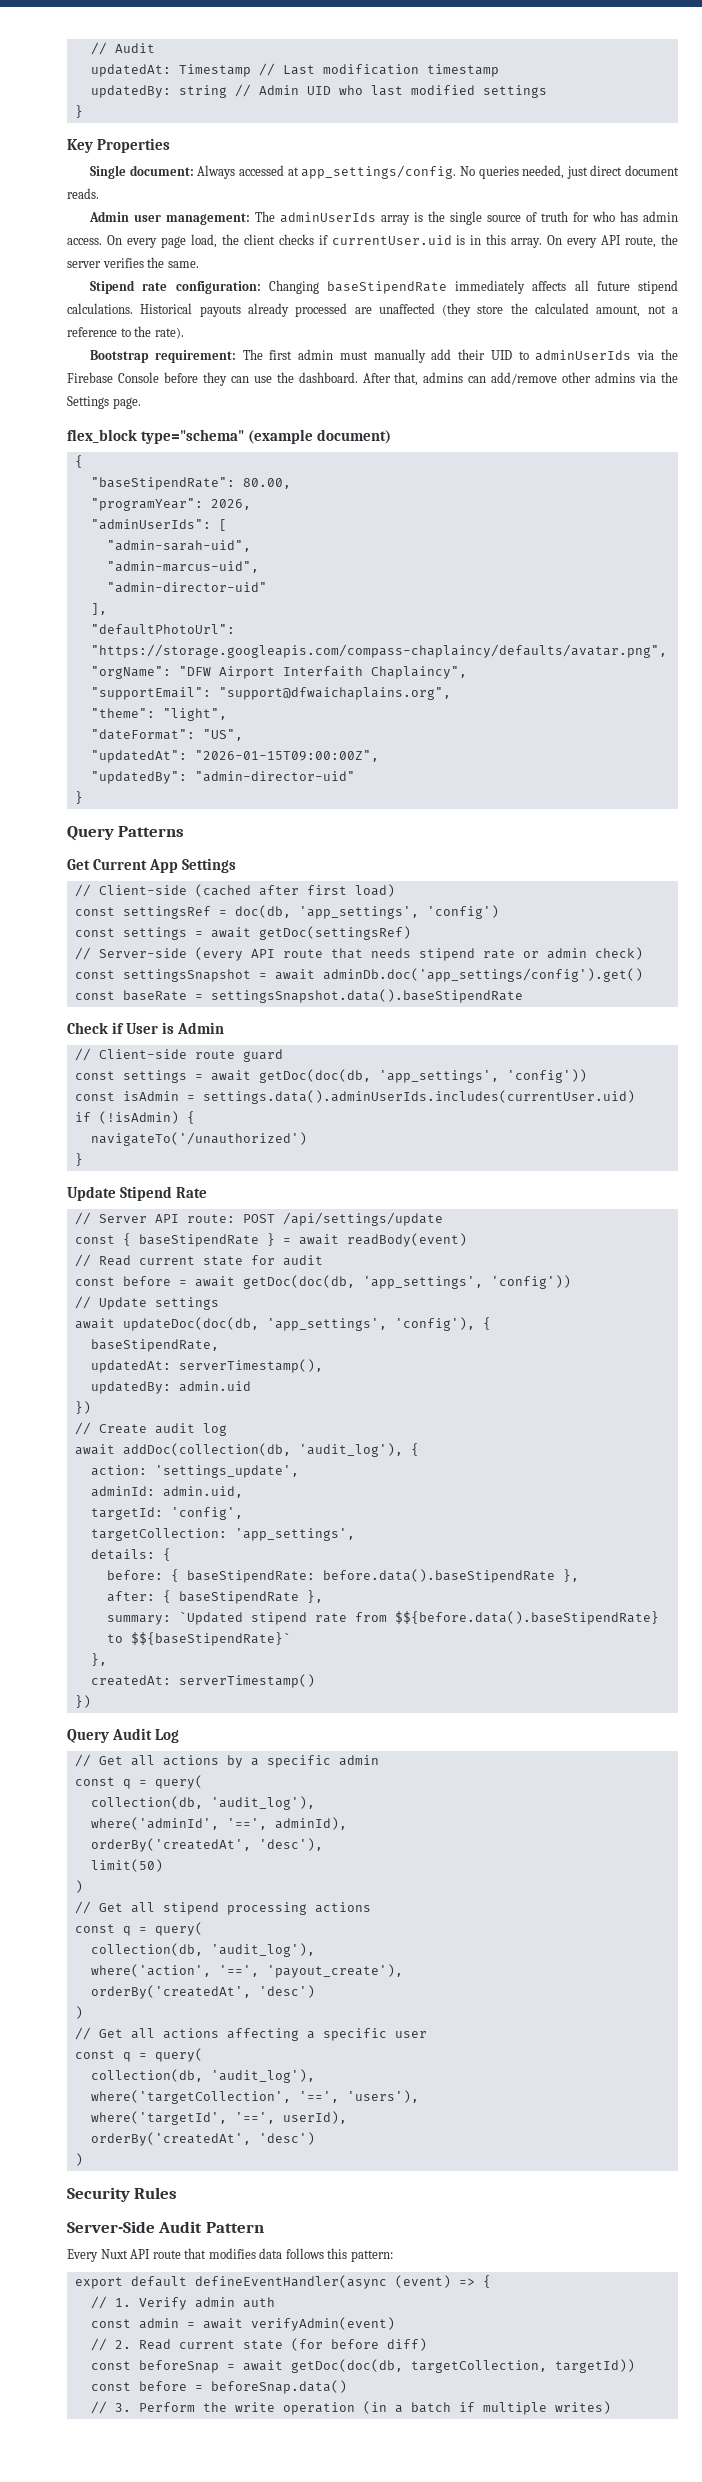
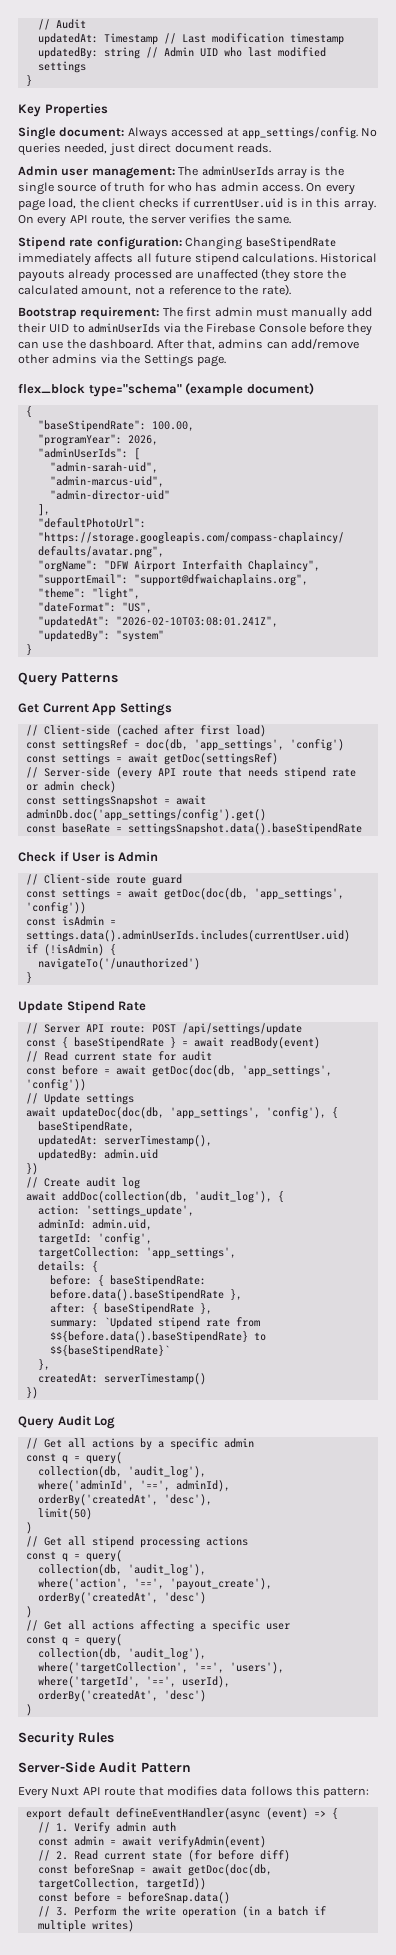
- "baseStipendRate": 80.00,
+ "baseStipendRate": 100.00,
- "updatedAt": "2026-01-15T09:00:00Z",
+ "updatedAt": "2026-02-10T03:08:01.241Z",
- "updatedBy": "admin-director-uid"
+ "updatedBy": "system"

